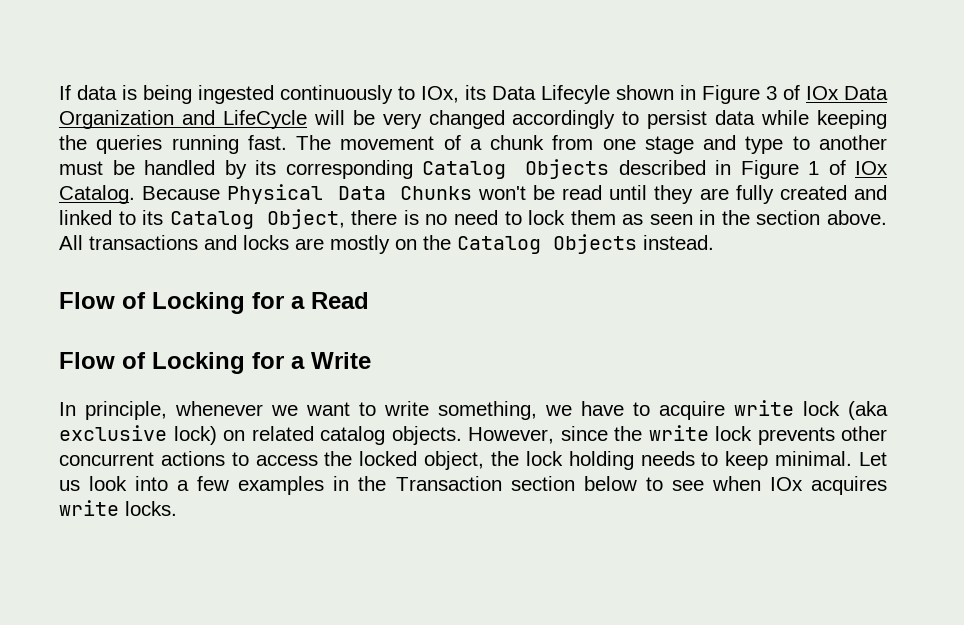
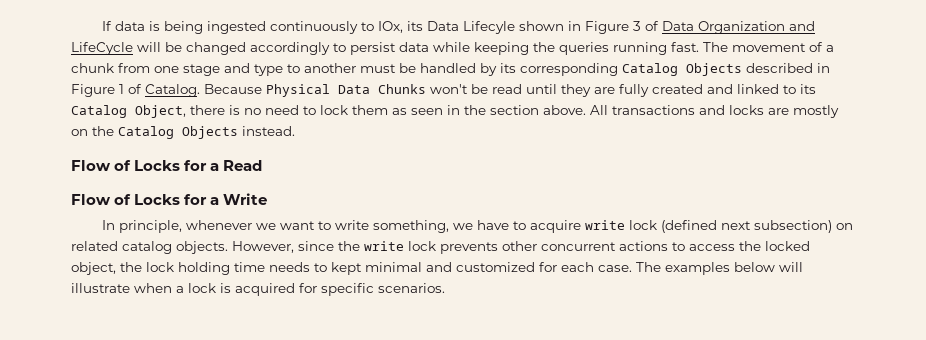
- If data is being ingested continuously to IOx, its Data Lifecyle shown in Figure 3 of IOx Data Organization and LifeCycle will be very changed accordingly to persist data while keeping the queries running fast.
+ If data is being ingested continuously to IOx, its Data Lifecyle shown in Figure 3 of Data Organization and LifeCycle will be changed accordingly to persist data while keeping the queries running fast.
- The movement of a chunk from one stage and type to another must be handled by its corresponding Catalog Objects described in Figure 1 of IOx Catalog.
+ The movement of a chunk from one stage and type to another must be handled by its corresponding Catalog Objects described in Figure 1 of Catalog.
- Flow of Locking for a Read
+ Flow of Locks for a Read
- Flow of Locking for a Write
+ Flow of Locks for a Write
- In principle, whenever we want to write something, we have to acquire write lock (aka exclusive lock) on related catalog objects.
+ In principle, whenever we want to write something, we have to acquire write lock (defined next subsection) on related catalog objects.
- However, since the write lock prevents other concurrent actions to access the locked object, the lock holding needs to keep minimal. Let us look into a few examples in the Transaction section below to see when IOx acquires write locks.
+ However, since the write lock prevents other concurrent actions to access the locked object, the lock holding time needs to kept minimal and customized for each case. The examples below will illustrate when a lock is acquired for specific scenarios.

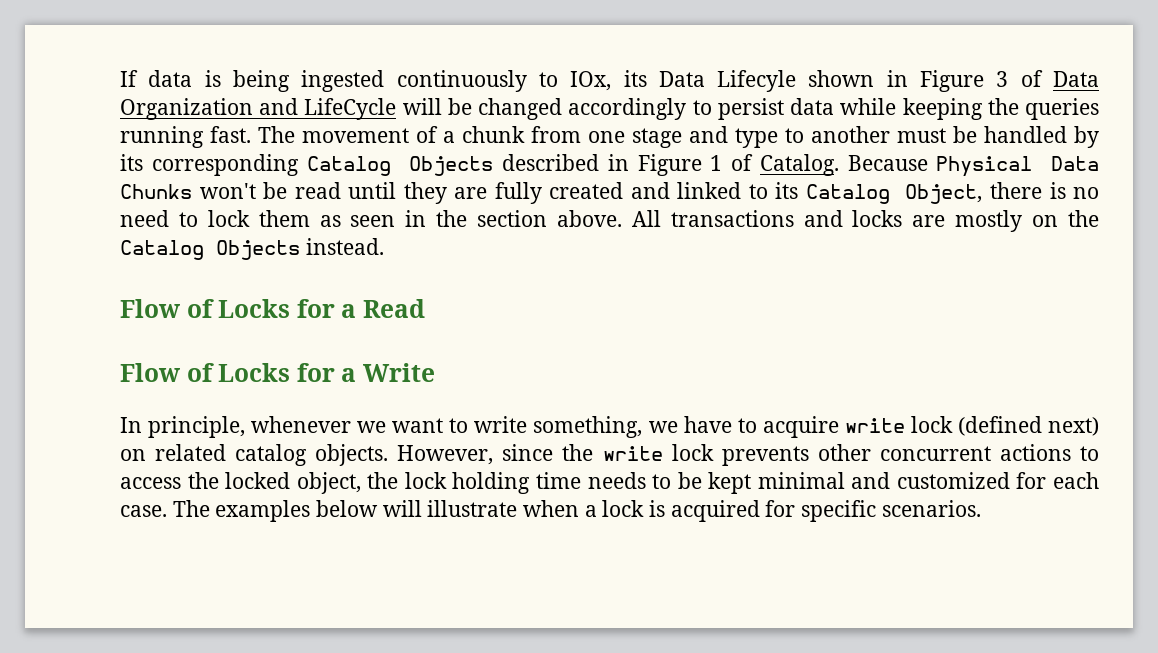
- In principle, whenever we want to write something, we have to acquire write lock (defined next subsection) on related catalog objects.
+ In principle, whenever we want to write something, we have to acquire write lock (defined next) on related catalog objects.
- However, since the write lock prevents other concurrent actions to access the locked object, the lock holding time needs to kept minimal and customized for each case.
+ However, since the write lock prevents other concurrent actions to access the locked object, the lock holding time needs to be kept minimal and customized for each case.

